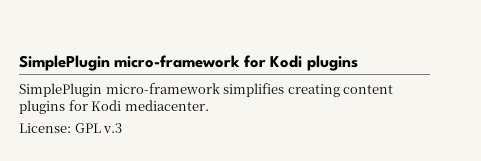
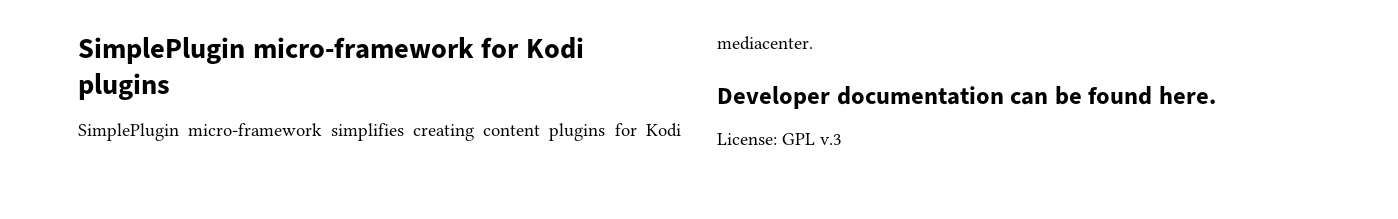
+ Developer documentation can be found here.

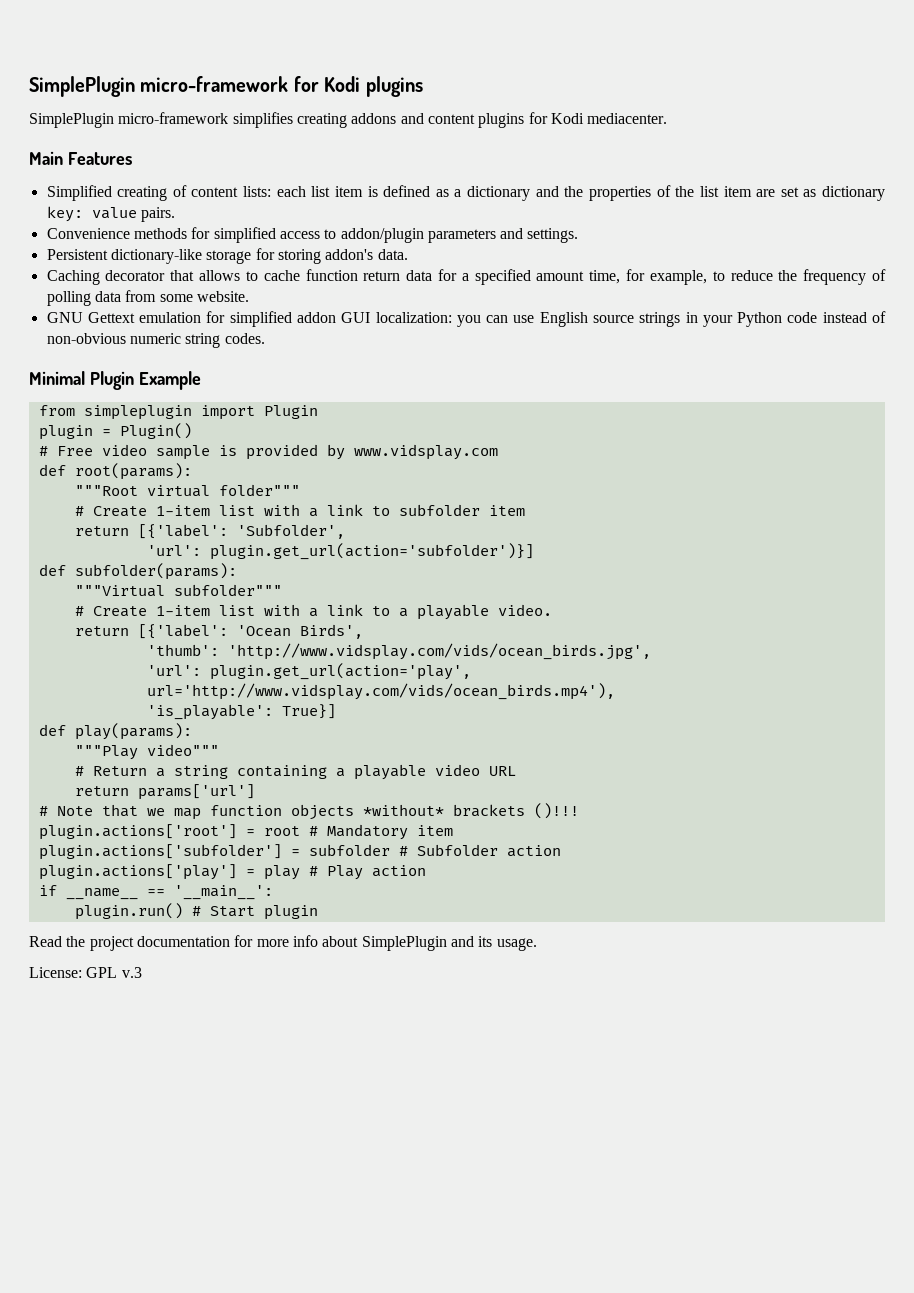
- SimplePlugin micro-framework simplifies creating content plugins for Kodi mediacenter.
+ SimplePlugin micro-framework simplifies creating addons and content plugins for Kodi mediacenter.
- Developer documentation can be found here.
+ Main Features
+ Simplified creating of content lists: each list item is defined as a dictionary and the properties of the list item are set as dictionary key: value pairs.
+ Convenience methods for simplified access to addon/plugin parameters and settings.
+ Persistent dictionary-like storage for storing addon's data.
+ Caching decorator that allows to cache function return data for a specified amount time, for example, to reduce the frequency of polling data from some website.
+ GNU Gettext emulation for simplified addon GUI localization: you can use English source strings in your Python code instead of non-obvious numeric string codes.
+ Minimal Plugin Example
+ from simpleplugin import Plugin
+ plugin = Plugin()
+ # Free video sample is provided by www.vidsplay.com
+ def root(params):
+ """Root virtual folder"""
+ # Create 1-item list with a link to subfolder item
+ return [{'label': 'Subfolder',
+ 'url': plugin.get_url(action='subfolder')}]
+ def subfolder(params):
+ """Virtual subfolder"""
+ # Create 1-item list with a link to a playable video.
+ return [{'label': 'Ocean Birds',
+ 'thumb': 'http://www.vidsplay.com/vids/ocean_birds.jpg',
+ 'url': plugin.get_url(action='play', url='http://www.vidsplay.com/vids/ocean_birds.mp4'),
+ 'is_playable': True}]
+ def play(params):
+ """Play video"""
+ # Return a string containing a playable video URL
+ return params['url']
+ # Note that we map function objects *without* brackets ()!!!
+ plugin.actions['root'] = root # Mandatory item
+ plugin.actions['subfolder'] = subfolder # Subfolder action
+ plugin.actions['play'] = play # Play action
+ if __name__ == '__main__':
+ plugin.run() # Start plugin
+ Read the project documentation for more info about SimplePlugin and its usage.

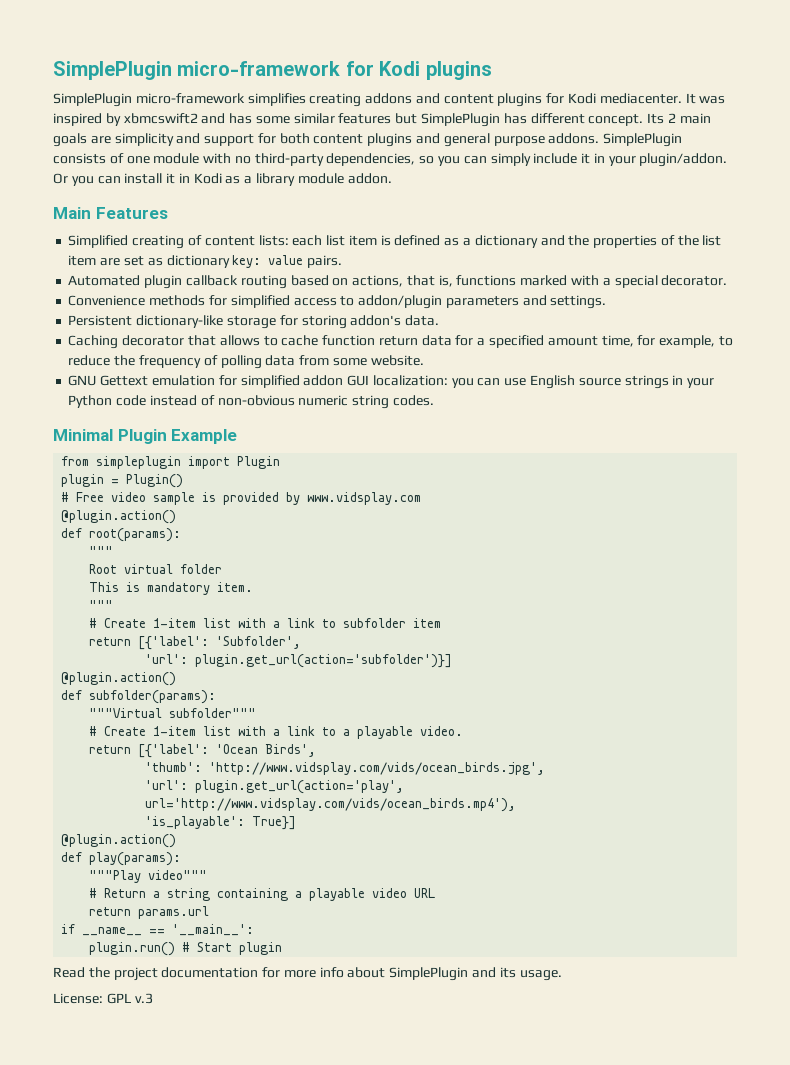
+ It was inspired by xbmcswift2 and has some similar features but SimplePlugin has different concept. Its 2 main goals are simplicity and support for both content plugins and general purpose addons. SimplePlugin consists of one module with no third-party dependencies, so you can simply include it in your plugin/addon. Or you can install it in Kodi as a library module addon.
+ Automated plugin callback routing based on actions, that is, functions marked with a special decorator.
  # Free video sample is provided by www.vidsplay.com
+ @plugin.action()
  def root(params):
- """Root virtual folder"""
+ """
+ Root virtual folder
+ This is mandatory item.
+ """
  'url': plugin.get_url(action='subfolder')}]
+ @plugin.action()
  'is_playable': True}]
+ @plugin.action()
- return params['url']
- # Note that we map function objects *without* brackets ()!!!
- plugin.actions['root'] = root # Mandatory item
- plugin.actions['subfolder'] = subfolder # Subfolder action
- plugin.actions['play'] = play # Play action
+ return params.url

